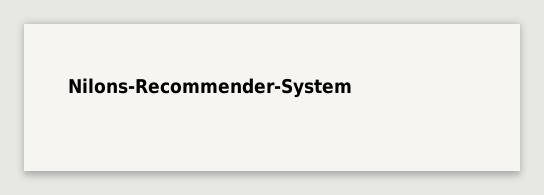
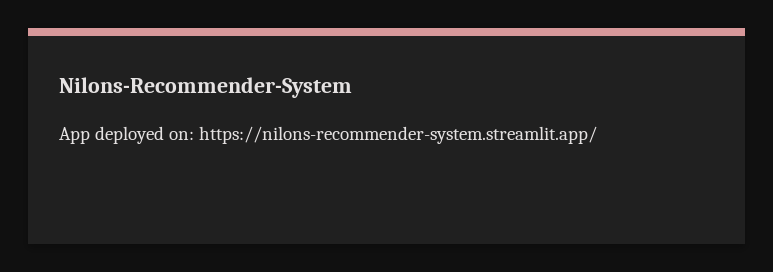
+ App deployed on: https://nilons-recommender-system.streamlit.app/

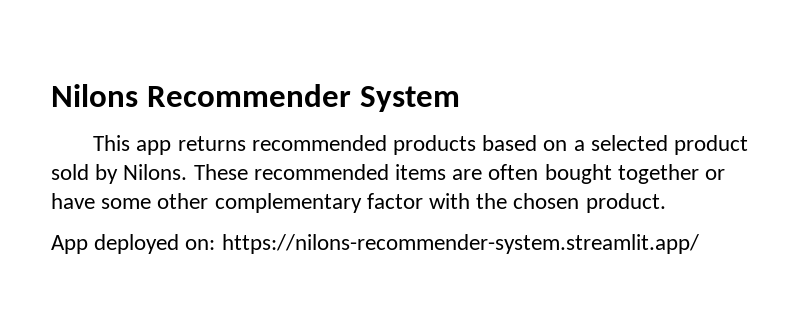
- Nilons-Recommender-System
+ Nilons Recommender System
+ This app returns recommended products based on a selected product sold by Nilons. These recommended items are often bought together or have some other complementary factor with the chosen product.

